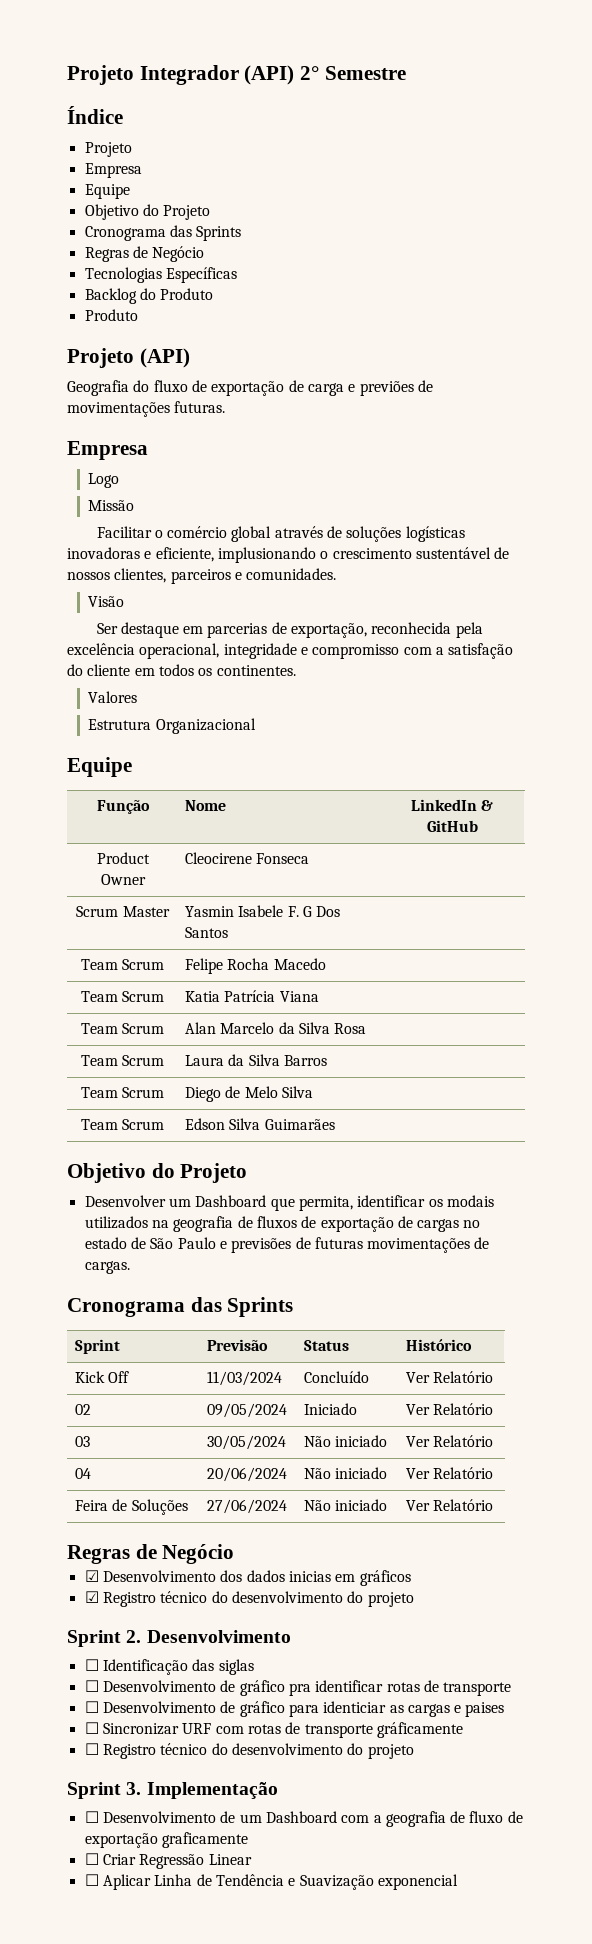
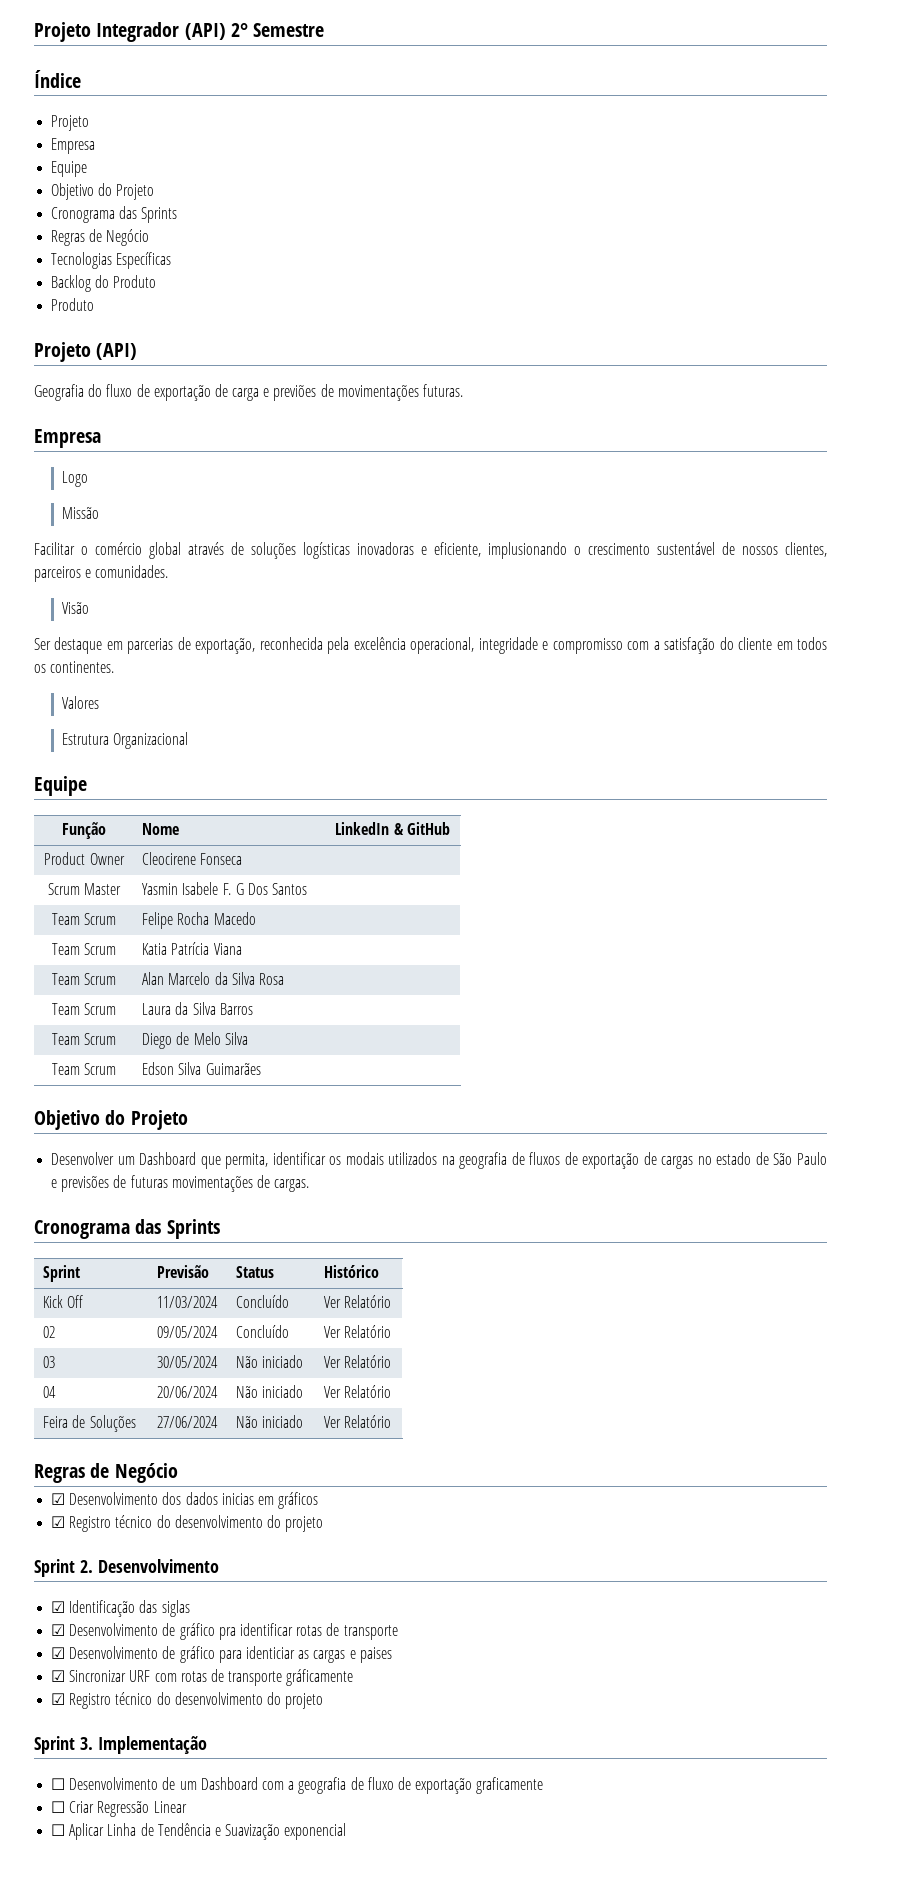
- 02 | 09/05/2024 | Iniciado | Ver Relatório
+ 02 | 09/05/2024 | Concluído | Ver Relatório
- ☐ Identificação das siglas
+ ☑ Identificação das siglas
- ☐ Desenvolvimento de gráfico pra identificar rotas de transporte
+ ☑ Desenvolvimento de gráfico pra identificar rotas de transporte
- ☐ Desenvolvimento de gráfico para identiciar as cargas e paises
+ ☑ Desenvolvimento de gráfico para identiciar as cargas e paises
- ☐ Sincronizar URF com rotas de transporte gráficamente
- ☐ Registro técnico do desenvolvimento do projeto
+ ☑ Sincronizar URF com rotas de transporte gráficamente
+ ☑ Registro técnico do desenvolvimento do projeto

